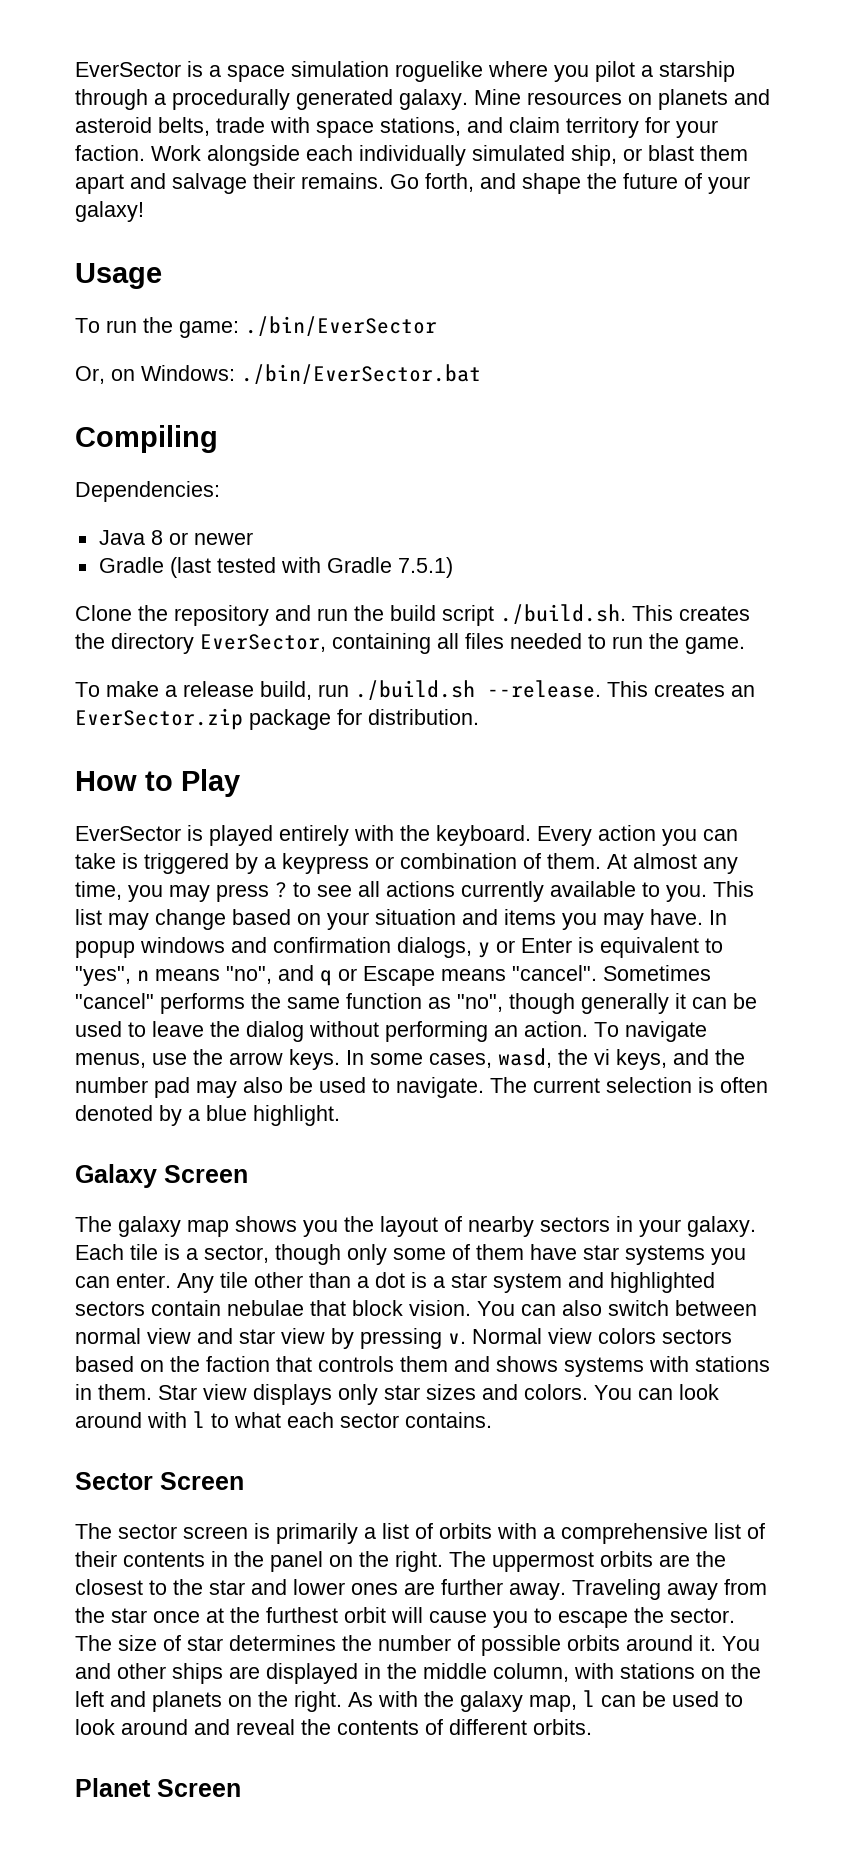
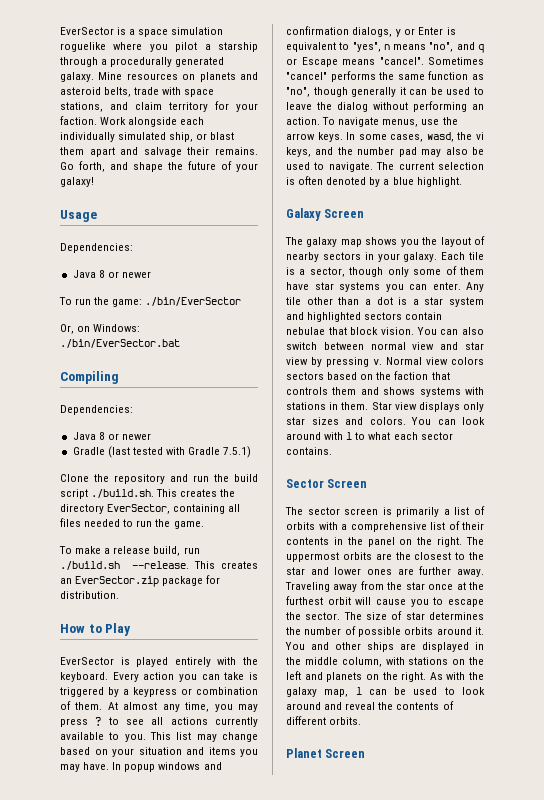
  Usage
+ Dependencies:
+ Java 8 or newer

